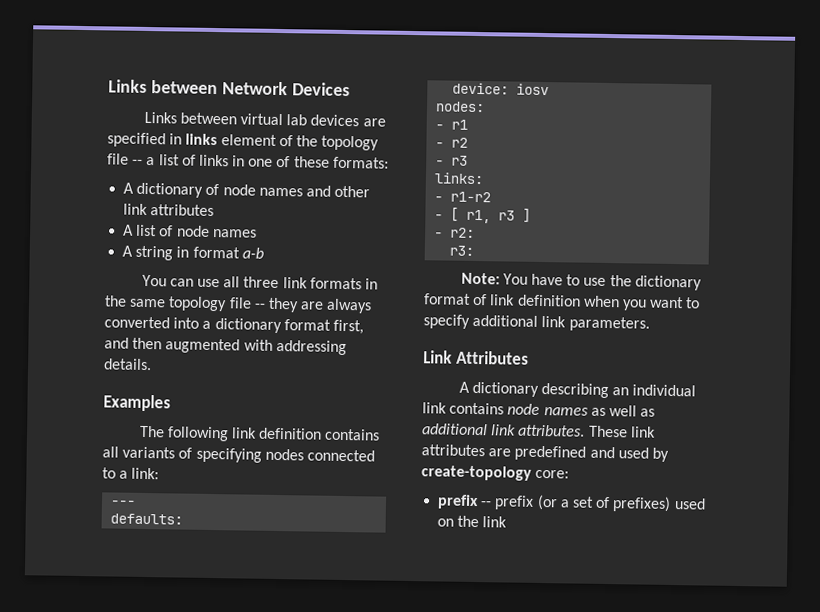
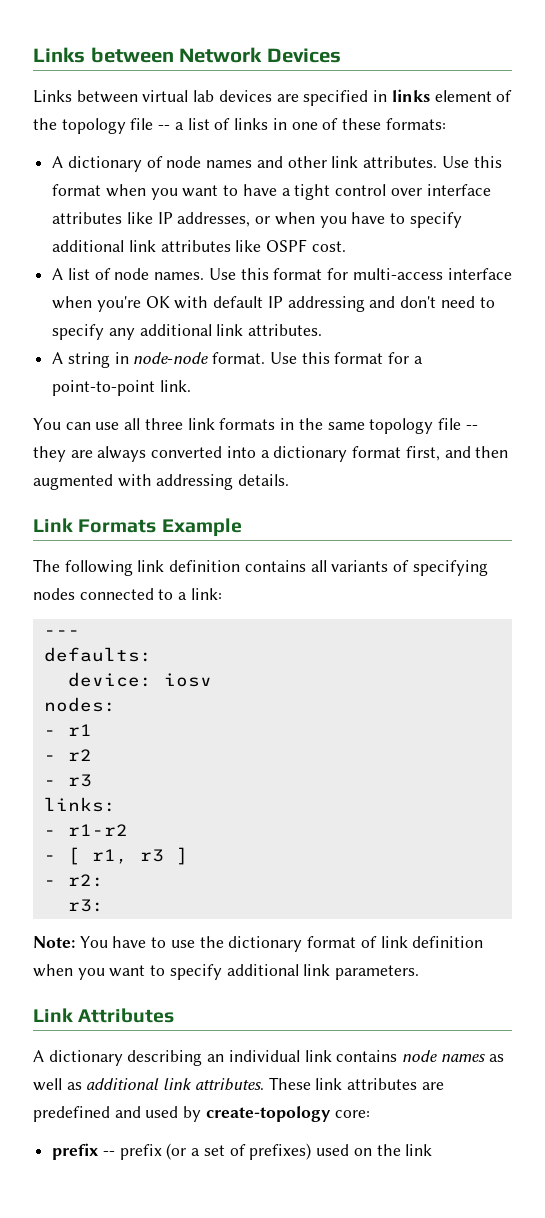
- A dictionary of node names and other link attributes
- A list of node names
- A string in format a-b
+ A dictionary of node names and other link attributes. Use this format when you want to have a tight control over interface attributes like IP addresses, or when you have to specify additional link attributes like OSPF cost.
+ A list of node names. Use this format for multi-access interface when you're OK with default IP addressing and don't need to specify any additional link attributes.
+ A string in node-node format. Use this format for a point-to-point link.
- Examples
+ Link Formats Example

